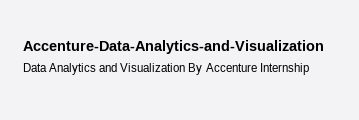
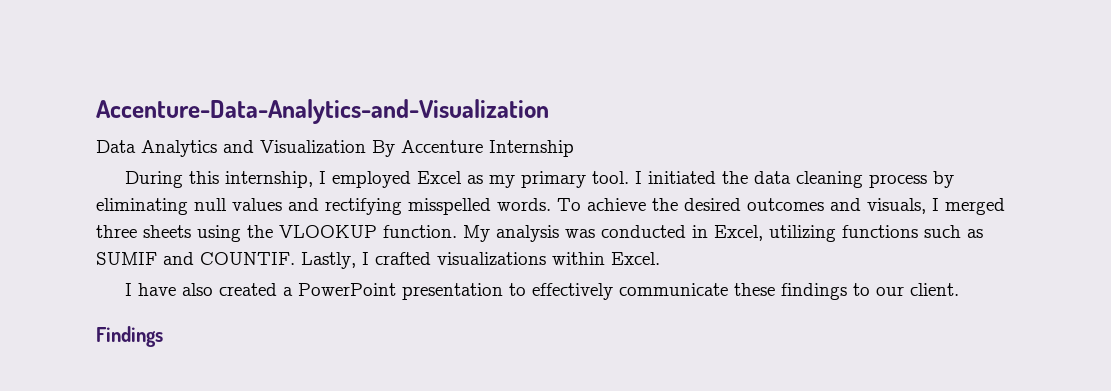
+ During this internship, I employed Excel as my primary tool. I initiated the data cleaning process by eliminating null values and rectifying misspelled words. To achieve the desired outcomes and visuals, I merged three sheets using the VLOOKUP function. My analysis was conducted in Excel, utilizing functions such as SUMIF and COUNTIF. Lastly, I crafted visualizations within Excel.
+ I have also created a PowerPoint presentation to effectively communicate these findings to our client.
+ Findings

